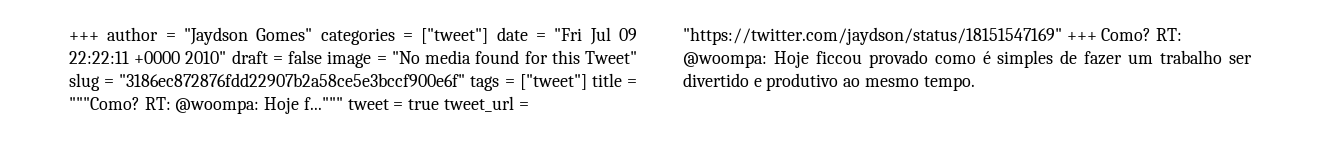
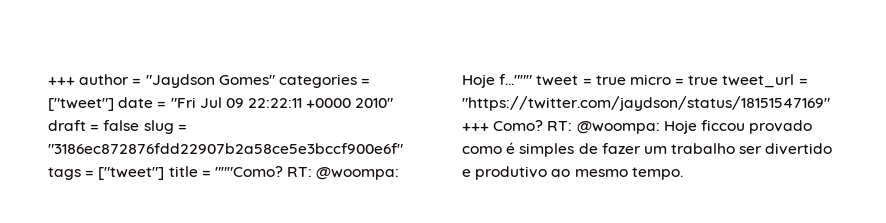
- +++ author = "Jaydson Gomes" categories = ["tweet"] date = "Fri Jul 09 22:22:11 +0000 2010" draft = false image = "No media found for this Tweet" slug = "3186ec872876fdd22907b2a58ce5e3bccf900e6f" tags = ["tweet"] title = """Como?
+ +++ author = "Jaydson Gomes" categories = ["tweet"] date = "Fri Jul 09 22:22:11 +0000 2010" draft = false slug = "3186ec872876fdd22907b2a58ce5e3bccf900e6f" tags = ["tweet"] title = """Como?
- RT: @woompa: Hoje f...""" tweet = true tweet_url = "https://twitter.com/jaydson/status/18151547169" +++ Como?
+ RT: @woompa: Hoje f...""" tweet = true micro = true tweet_url = "https://twitter.com/jaydson/status/18151547169" +++ Como?

